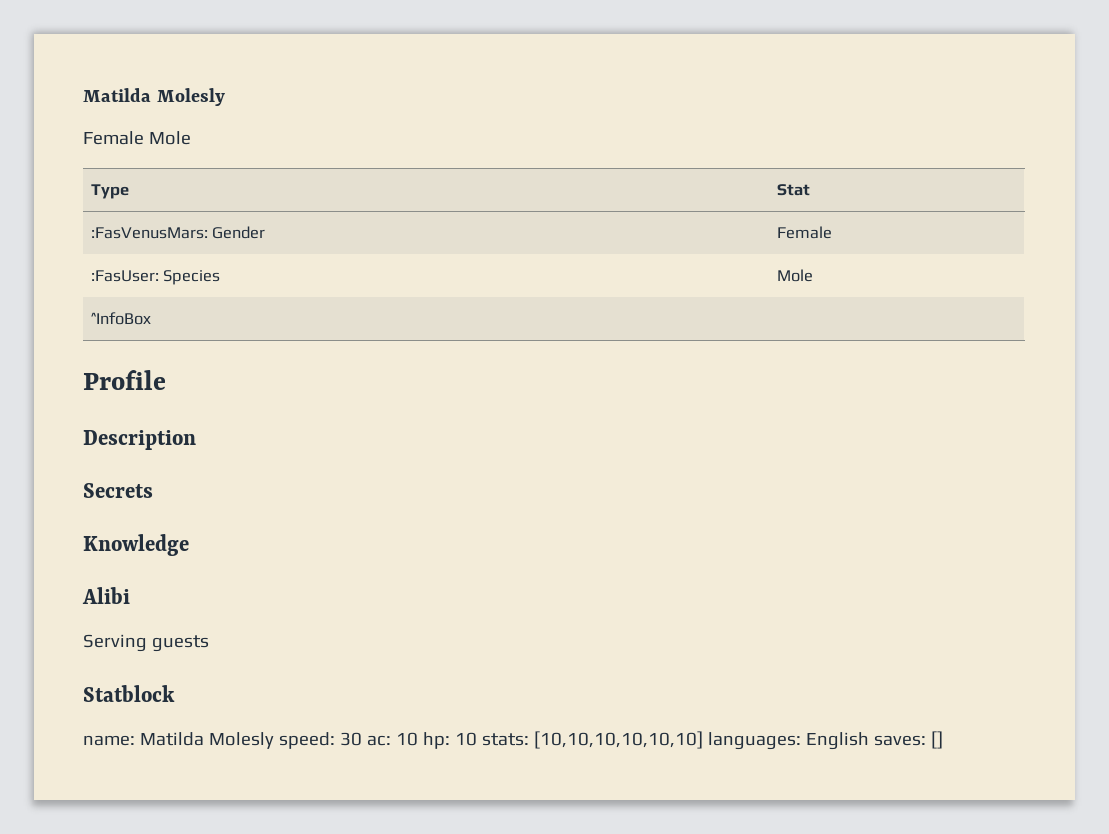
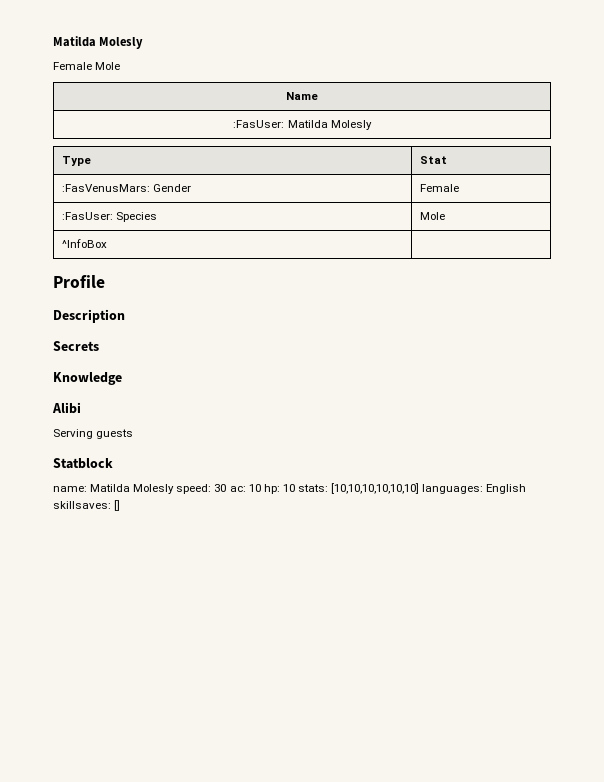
+ Name
+ :FasUser: Matilda Molesly
- name: Matilda Molesly speed: 30 ac: 10 hp: 10 stats: [10,10,10,10,10,10] languages: English saves: []
+ name: Matilda Molesly speed: 30 ac: 10 hp: 10 stats: [10,10,10,10,10,10] languages: English skillsaves: []

